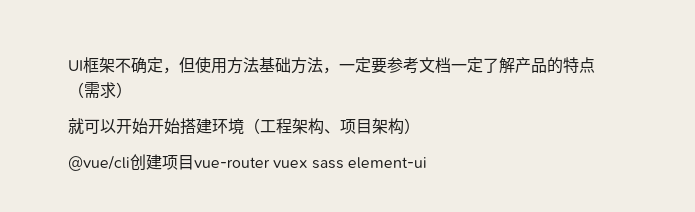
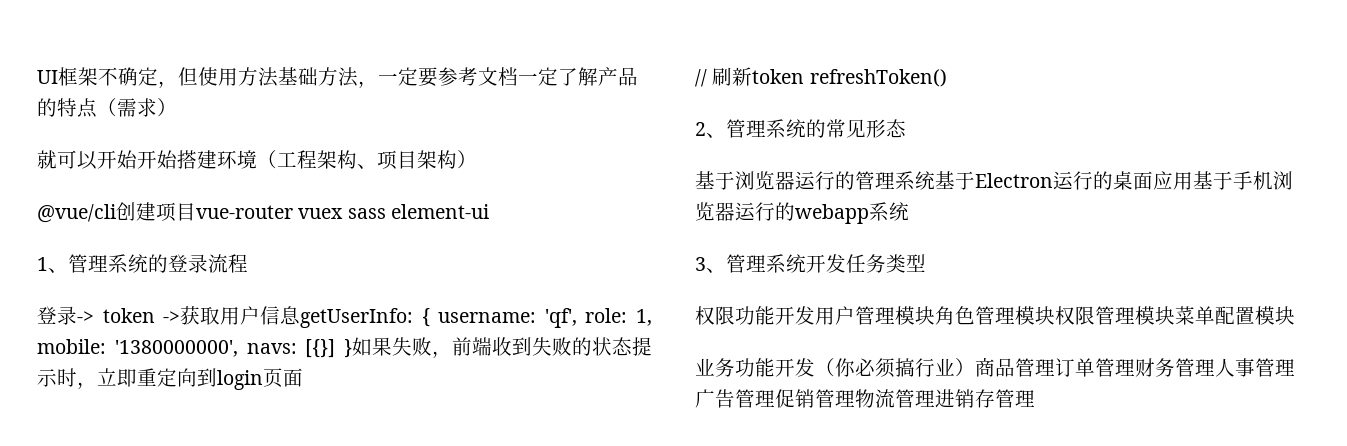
+ 1、管理系统的登录流程
+ 登录-> token ->获取用户信息getUserInfo: { username: 'qf', role: 1, mobile: '1380000000', navs: [{}] }如果失败，前端收到失败的状态提示时，立即重定向到login页面
+ // 刷新token refreshToken()
+ 2、管理系统的常见形态
+ 基于浏览器运行的管理系统基于Electron运行的桌面应用基于手机浏览器运行的webapp系统
+ 3、管理系统开发任务类型
+ 权限功能开发用户管理模块角色管理模块权限管理模块菜单配置模块
+ 业务功能开发（你必须搞行业）商品管理订单管理财务管理人事管理广告管理促销管理物流管理进销存管理

